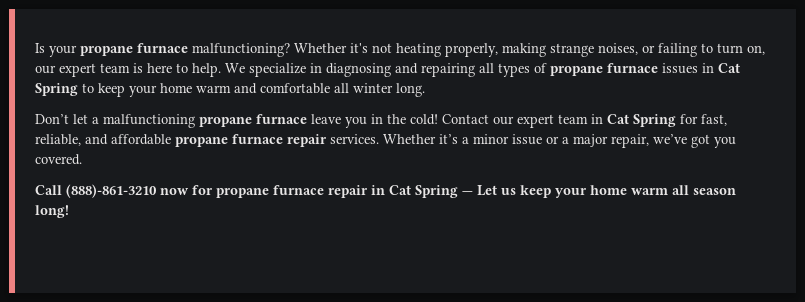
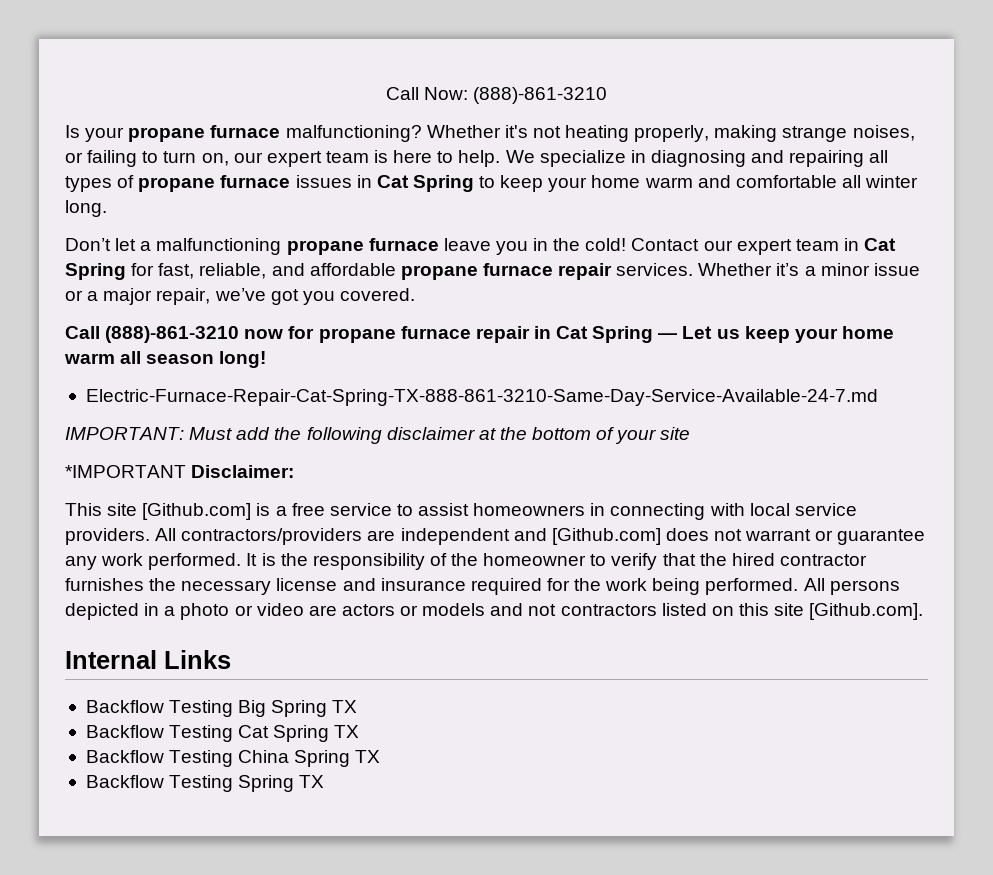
+ Call Now: (888)-861-3210
+ Electric-Furnace-Repair-Cat-Spring-TX-888-861-3210-Same-Day-Service-Available-24-7.md
+ IMPORTANT: Must add the following disclaimer at the bottom of your site
+ *IMPORTANT Disclaimer:
+ This site [Github.com] is a free service to assist homeowners in connecting with local service providers. All contractors/providers are independent and [Github.com] does not warrant or guarantee any work performed. It is the responsibility of the homeowner to verify that the hired contractor furnishes the necessary license and insurance required for the work being performed. All persons depicted in a photo or video are actors or models and not contractors listed on this site [Github.com].
+ Internal Links
+ Backflow Testing Big Spring TX
+ Backflow Testing Cat Spring TX
+ Backflow Testing China Spring TX
+ Backflow Testing Spring TX

